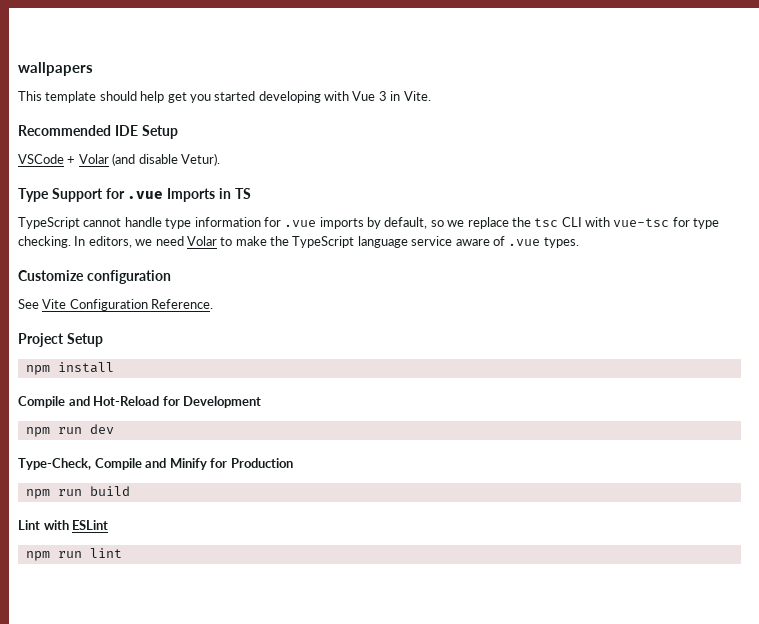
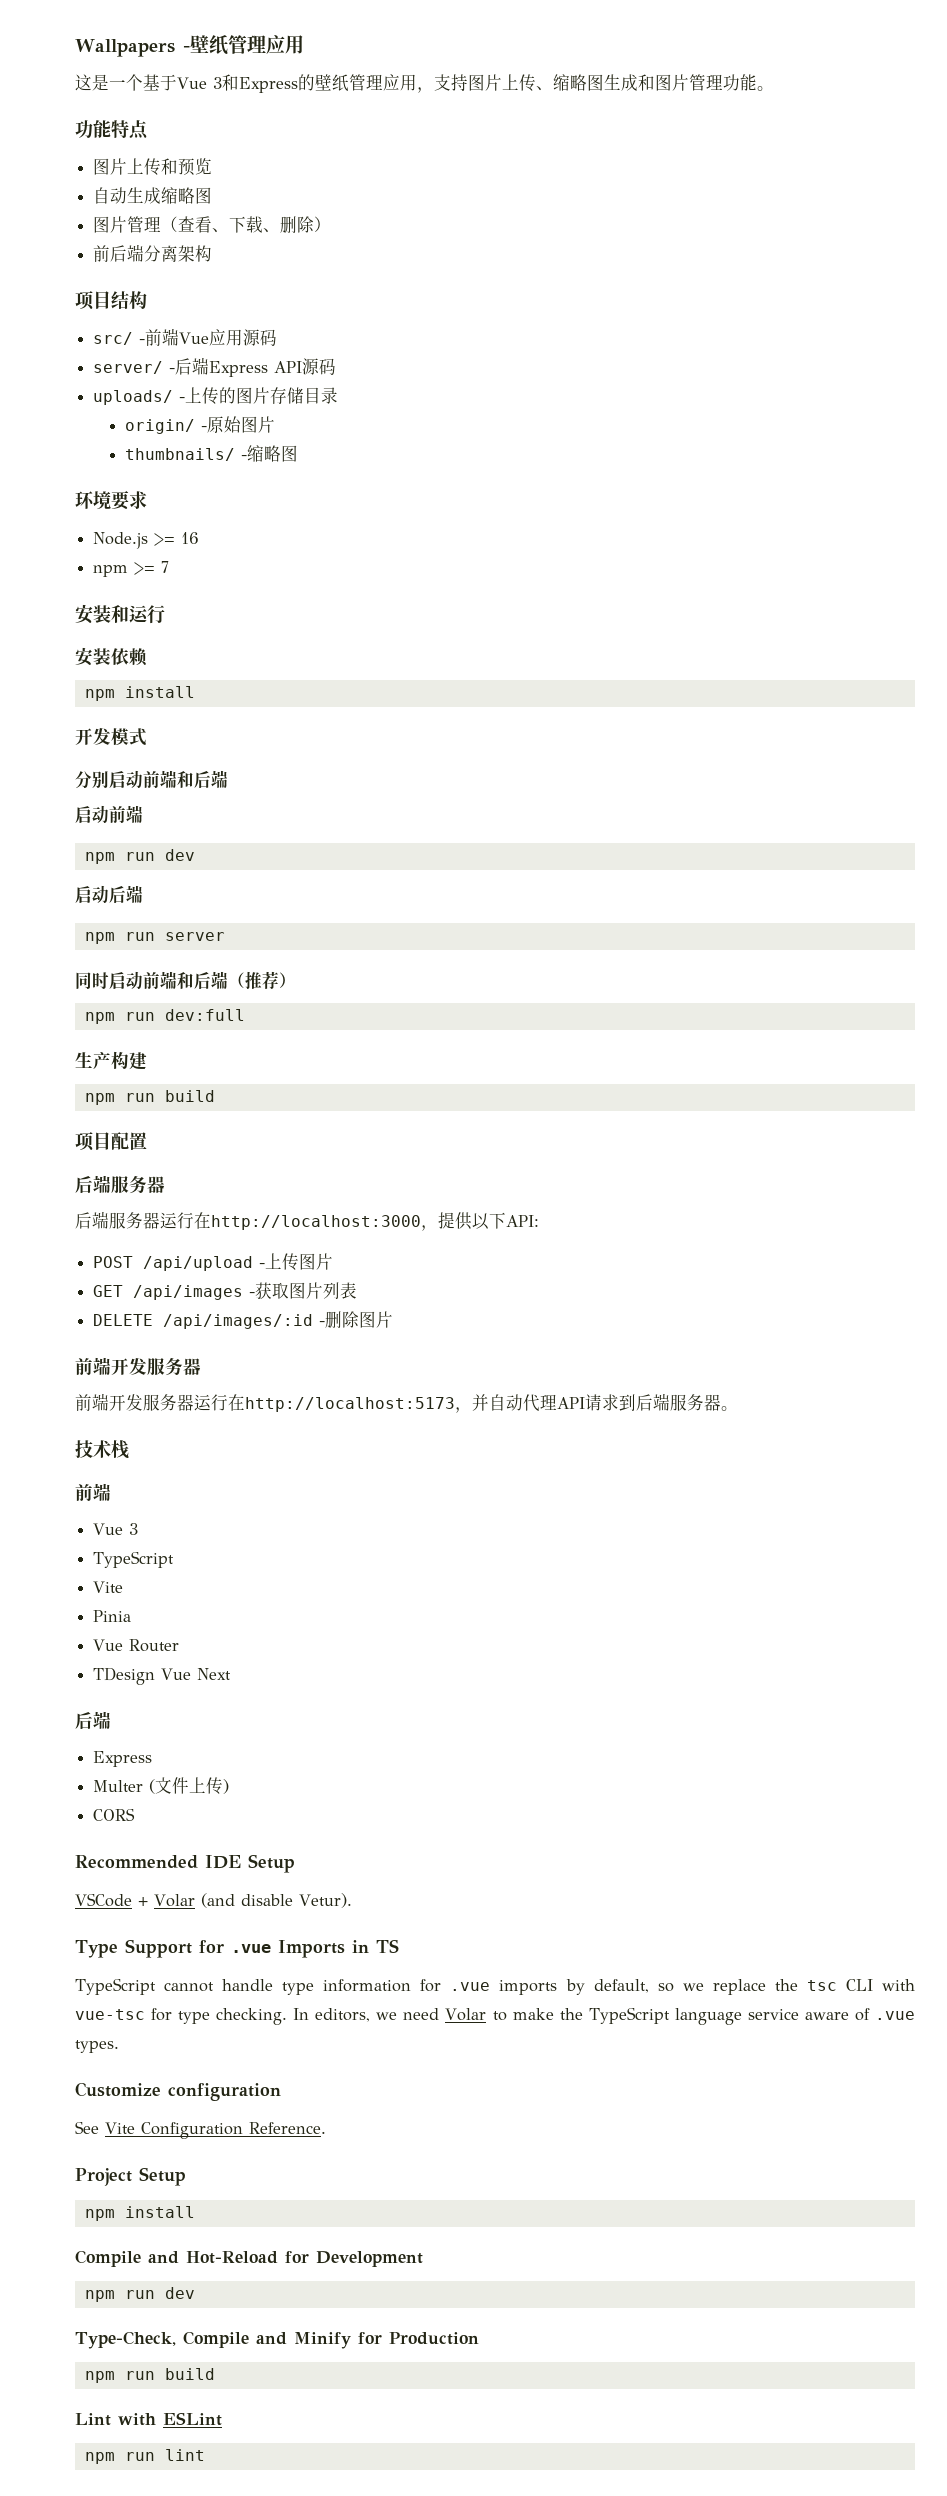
- wallpapers
- This template should help get you started developing with Vue 3 in Vite.
+ Wallpapers -壁纸管理应用
+ 这是一个基于Vue 3和Express的壁纸管理应用，支持图片上传、缩略图生成和图片管理功能。
+ 功能特点
+ 图片上传和预览
+ 自动生成缩略图
+ 图片管理（查看、下载、删除）
+ 前后端分离架构
+ 项目结构
+ src/ -前端Vue应用源码
+ server/ -后端Express API源码
+ uploads/ -上传的图片存储目录
+ origin/ -原始图片
+ thumbnails/ -缩略图
+ 环境要求
+ Node.js >= 16
+ npm >= 7
+ 安装和运行
+ 安装依赖
+ npm install
+ 开发模式
+ 分别启动前端和后端
+ 启动前端
+ npm run dev
+ 启动后端
+ npm run server
+ 同时启动前端和后端（推荐）
+ npm run dev:full
+ 生产构建
+ npm run build
+ 项目配置
+ 后端服务器
+ 后端服务器运行在http://localhost:3000，提供以下API:
+ POST /api/upload -上传图片
+ GET /api/images -获取图片列表
+ DELETE /api/images/:id -删除图片
+ 前端开发服务器
+ 前端开发服务器运行在http://localhost:5173，并自动代理API请求到后端服务器。
+ 技术栈
+ 前端
+ Vue 3
+ TypeScript
+ Vite
+ Pinia
+ Vue Router
+ TDesign Vue Next
+ 后端
+ Express
+ Multer (文件上传)
+ CORS

